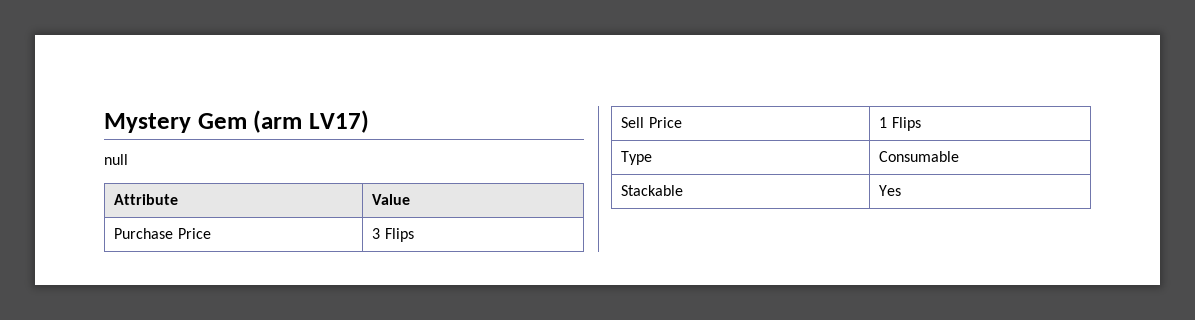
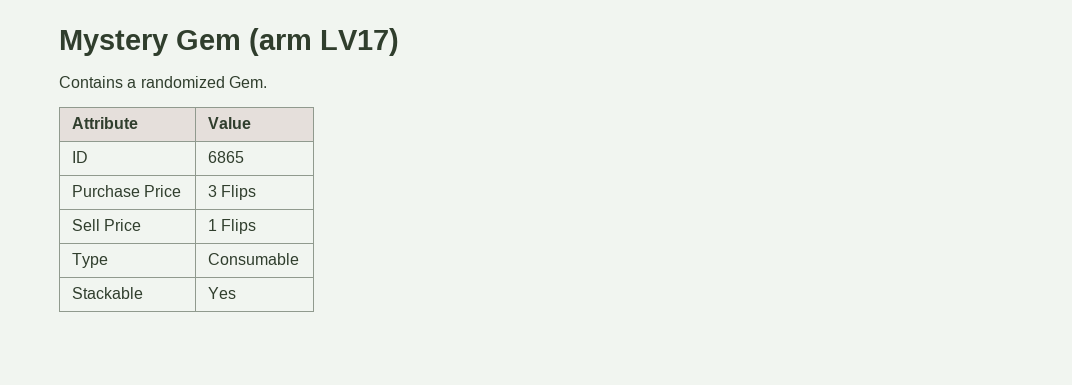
- null
+ Contains a randomized Gem.
+ ID | 6865

